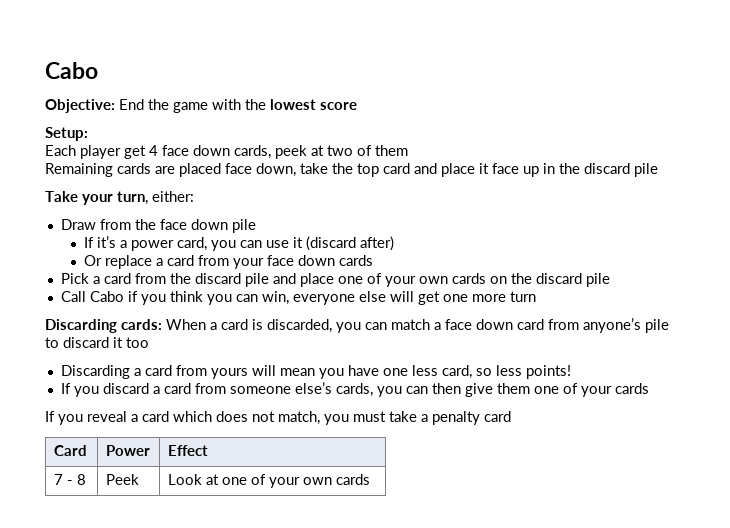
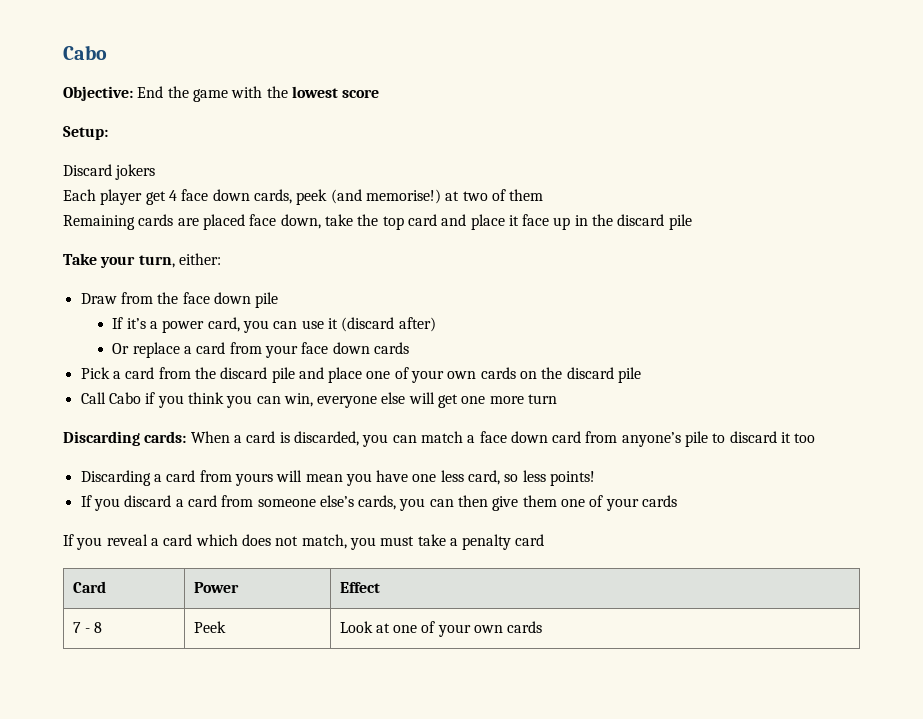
+ Discard jokers
- Each player get 4 face down cards, peek at two of them
+ Each player get 4 face down cards, peek (and memorise!) at two of them

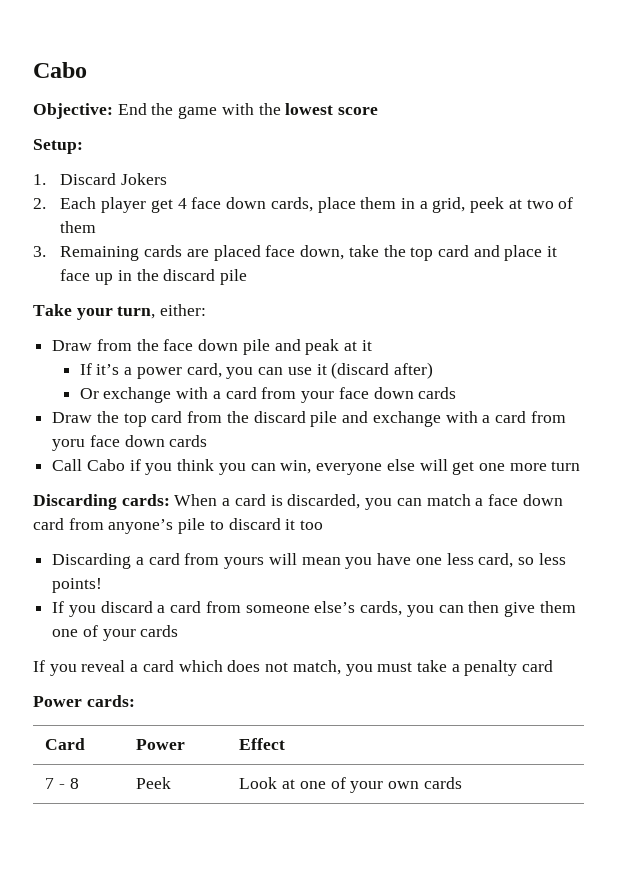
- Discard jokers
- Each player get 4 face down cards, peek (and memorise!) at two of them
+ 1. Discard Jokers
+ 2. Each player get 4 face down cards, place them in a grid, peek at two of them
- Remaining cards are placed face down, take the top card and place it face up in the discard pile
+ 3. Remaining cards are placed face down, take the top card and place it face up in the discard pile
- Draw from the face down pile
+ Draw from the face down pile and peak at it
- Or replace a card from your face down cards
+ Or exchange with a card from your face down cards
- Pick a card from the discard pile and place one of your own cards on the discard pile
+ Draw the top card from the discard pile and exchange with a card from yoru face down cards
+ Power cards:

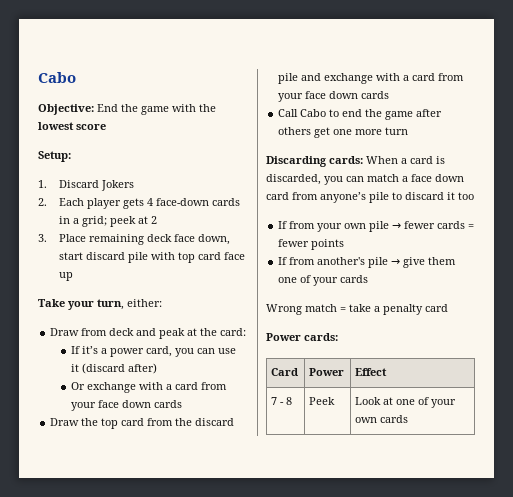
- 2. Each player get 4 face down cards, place them in a grid, peek at two of them
- 3. Remaining cards are placed face down, take the top card and place it face up in the discard pile
+ 2. Each player gets 4 face-down cards in a grid; peek at 2
+ 3. Place remaining deck face down, start discard pile with top card face up
- Draw from the face down pile and peak at it
+ Draw from deck and peak at the card:
- Draw the top card from the discard pile and exchange with a card from yoru face down cards
+ Draw the top card from the discard pile and exchange with a card from your face down cards
- Call Cabo if you think you can win, everyone else will get one more turn
+ Call Cabo to end the game after others get one more turn
- Discarding a card from yours will mean you have one less card, so less points!
- If you discard a card from someone else’s cards, you can then give them one of your cards
+ If from your own pile → fewer cards = fewer points
+ If from another's pile → give them one of your cards
- If you reveal a card which does not match, you must take a penalty card
+ Wrong match = take a penalty card

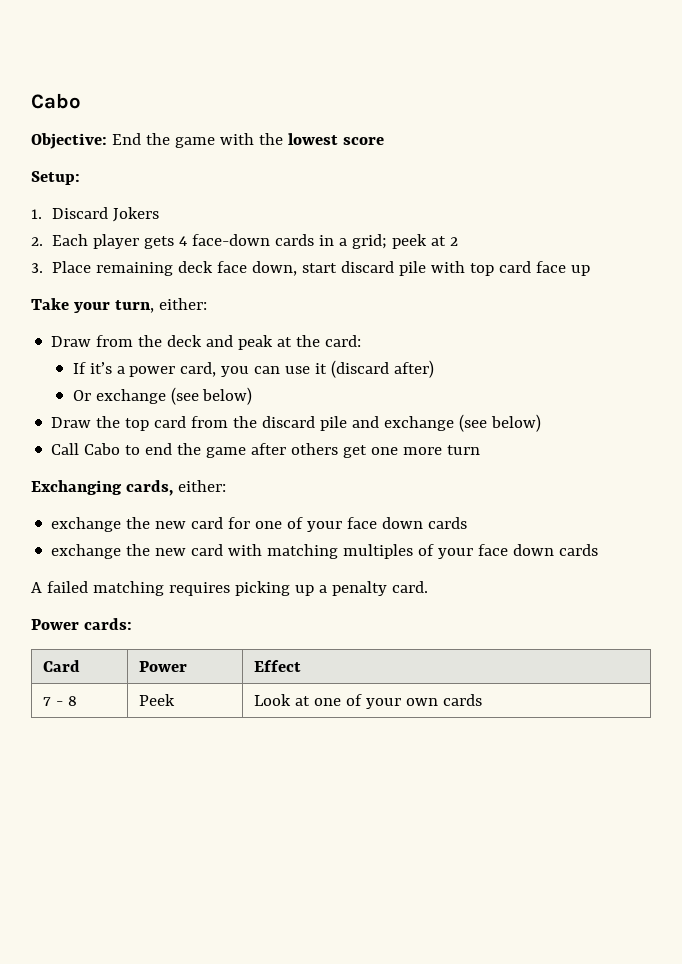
- Draw from deck and peak at the card:
+ Draw from the deck and peak at the card:
- Or exchange with a card from your face down cards
+ Or exchange (see below)
- Draw the top card from the discard pile and exchange with a card from your face down cards
+ Draw the top card from the discard pile and exchange (see below)
- Discarding cards: When a card is discarded, you can match a face down card from anyone’s pile to discard it too
- If from your own pile → fewer cards = fewer points
- If from another's pile → give them one of your cards
- Wrong match = take a penalty card
+ Exchanging cards, either:
+ exchange the new card for one of your face down cards
+ exchange the new card with matching multiples of your face down cards
+ A failed matching requires picking up a penalty card.

